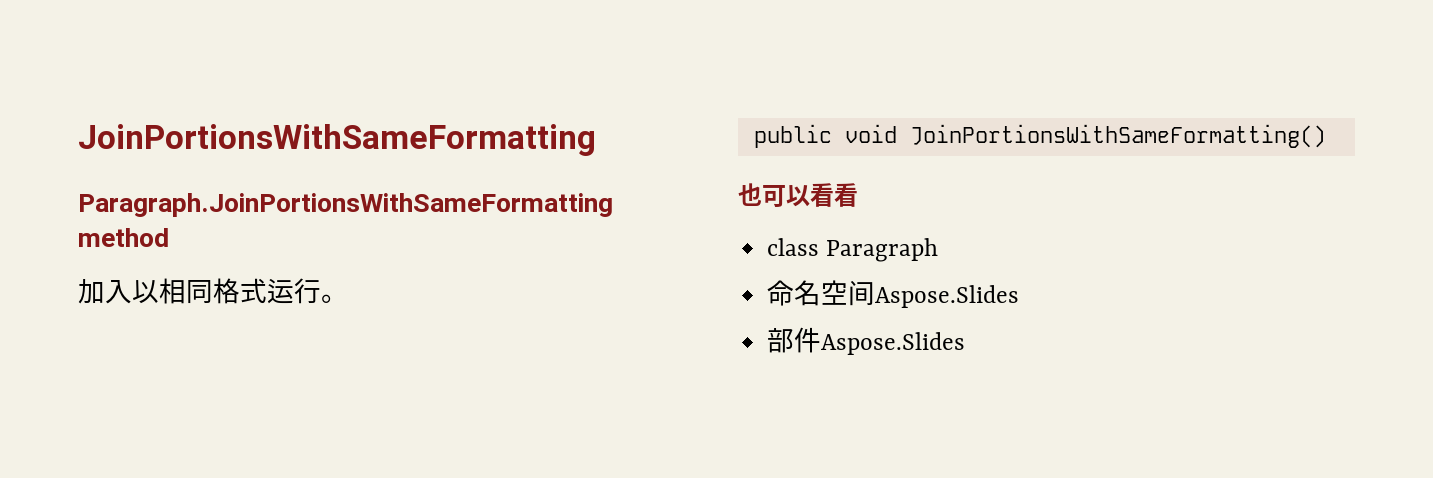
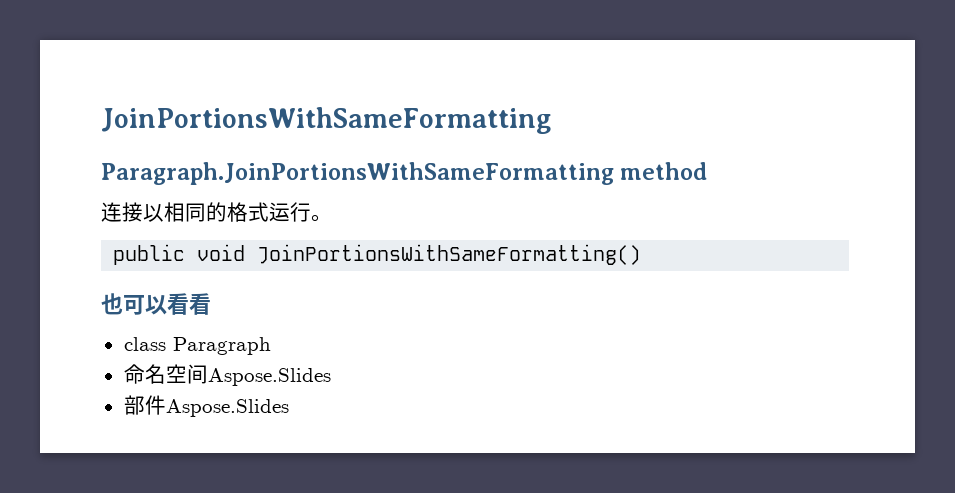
- 加入以相同格式运行。
+ 连接以相同的格式运行。

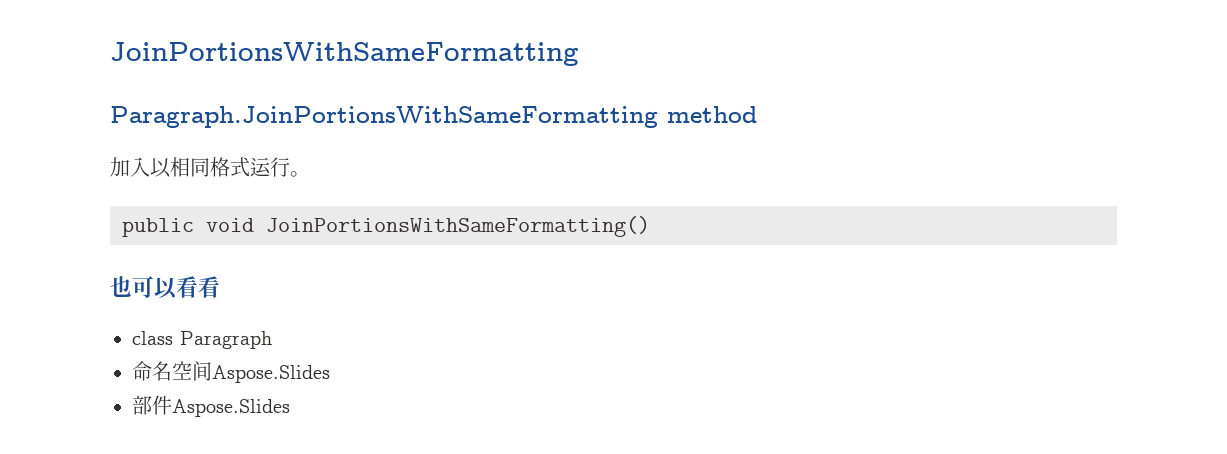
- 连接以相同的格式运行。
+ 加入以相同格式运行。

